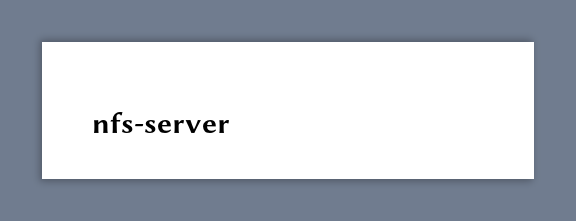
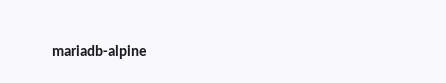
- nfs-server
+ mariadb-alpine

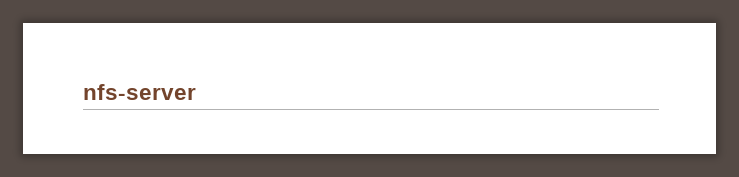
- mariadb-alpine
+ nfs-server

